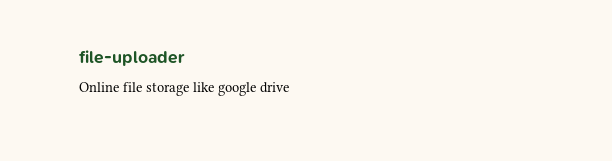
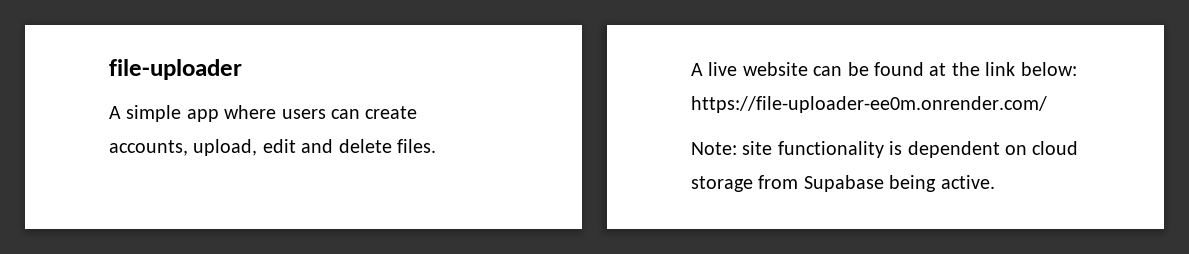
- Online file storage like google drive
+ A simple app where users can create accounts, upload, edit and delete files.
+ A live website can be found at the link below: https://file-uploader-ee0m.onrender.com/
+ Note: site functionality is dependent on cloud storage from Supabase being active.

